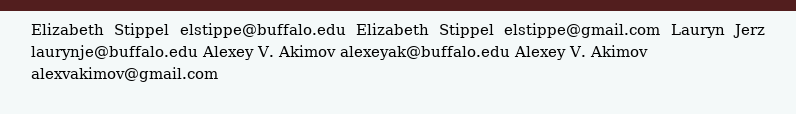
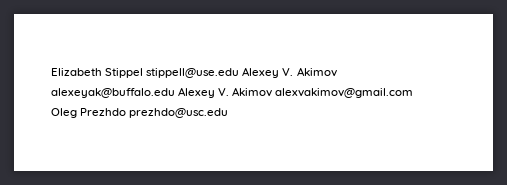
- Elizabeth Stippel elstippe@buffalo.edu Elizabeth Stippel elstippe@gmail.com Lauryn Jerz laurynje@buffalo.edu Alexey V. Akimov alexeyak@buffalo.edu Alexey V. Akimov alexvakimov@gmail.com
+ Elizabeth Stippel stippell@use.edu Alexey V. Akimov alexeyak@buffalo.edu Alexey V. Akimov alexvakimov@gmail.com Oleg Prezhdo prezhdo@usc.edu

